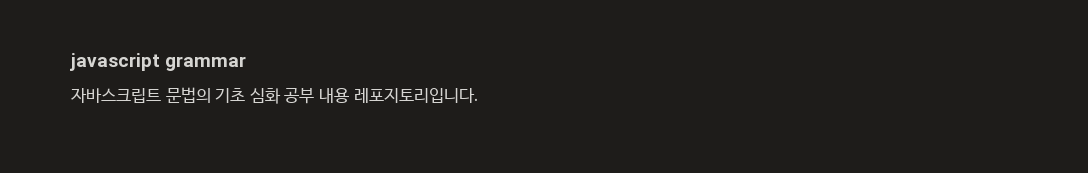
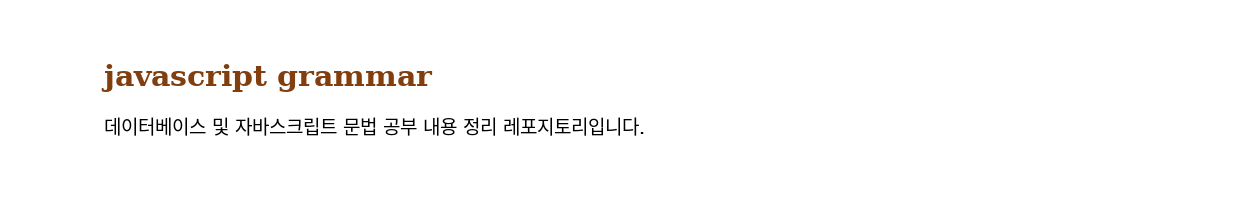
- 자바스크립트 문법의 기초 심화 공부 내용 레포지토리입니다.
+ 데이터베이스 및 자바스크립트 문법 공부 내용 정리 레포지토리입니다.

